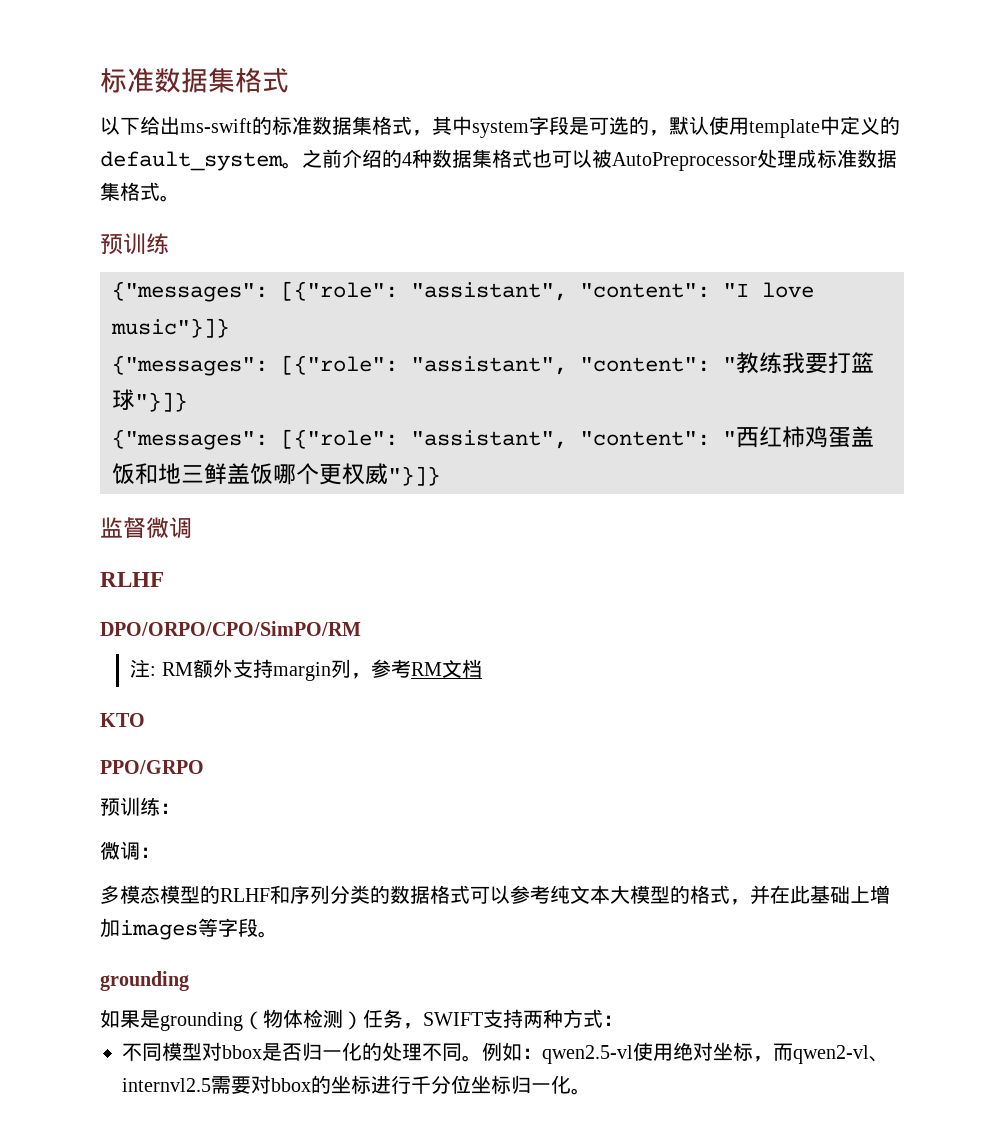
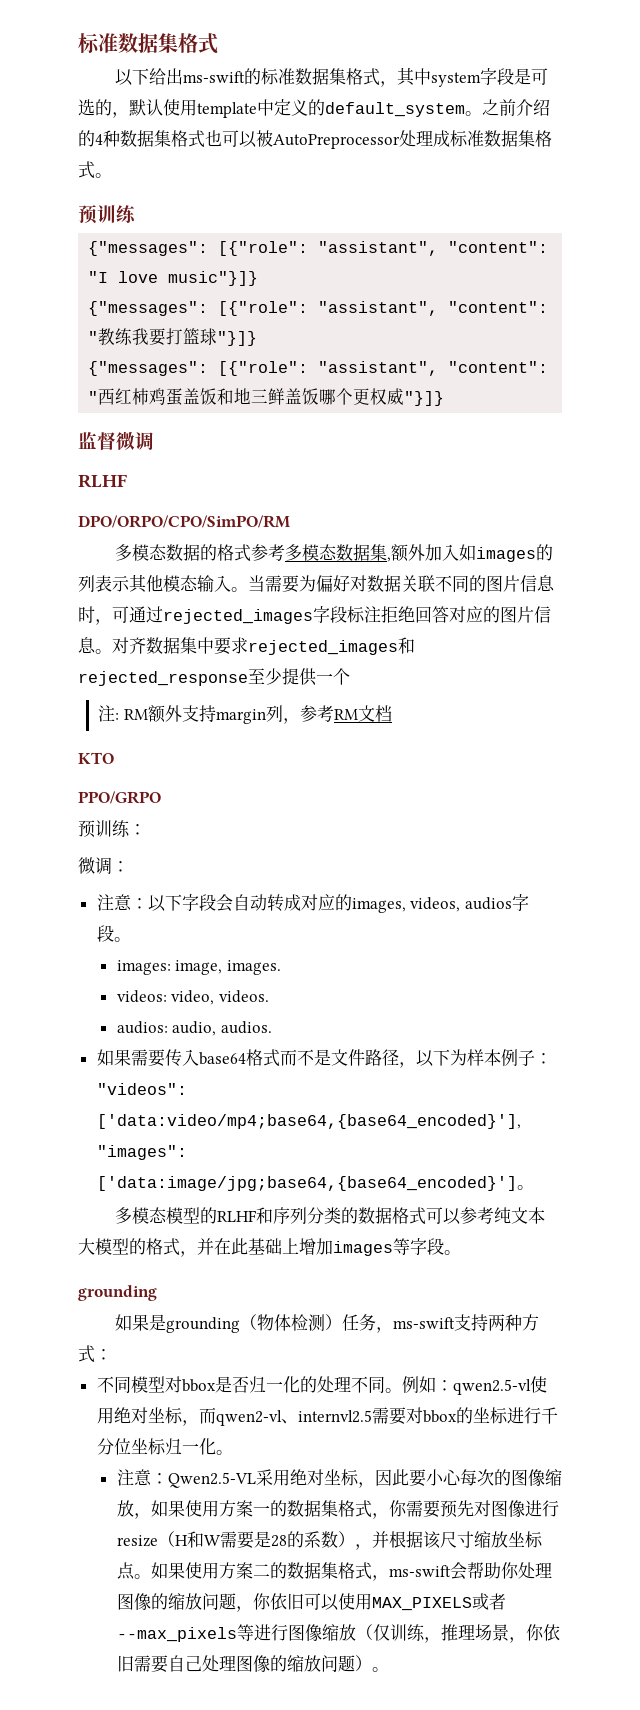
+ 多模态数据的格式参考多模态数据集,额外加入如images的列表示其他模态输入。当需要为偏好对数据关联不同的图片信息时，可通过rejected_images字段标注拒绝回答对应的图片信息。对齐数据集中要求rejected_images和rejected_response至少提供一个
+ 注意：以下字段会自动转成对应的images, videos, audios字段。
+ images: image, images.
+ videos: video, videos.
+ audios: audio, audios.
+ 如果需要传入base64格式而不是文件路径，以下为样本例子："videos": ['data:video/mp4;base64,{base64_encoded}'], "images": ['data:image/jpg;base64,{base64_encoded}']。
- 如果是grounding（物体检测）任务，SWIFT支持两种方式：
+ 如果是grounding（物体检测）任务，ms-swift支持两种方式：
+ 注意：Qwen2.5-VL采用绝对坐标，因此要小心每次的图像缩放，如果使用方案一的数据集格式，你需要预先对图像进行resize（H和W需要是28的系数），并根据该尺寸缩放坐标点。如果使用方案二的数据集格式，ms-swift会帮助你处理图像的缩放问题，你依旧可以使用MAX_PIXELS或者--max_pixels等进行图像缩放（仅训练，推理场景，你依旧需要自己处理图像的缩放问题）。

